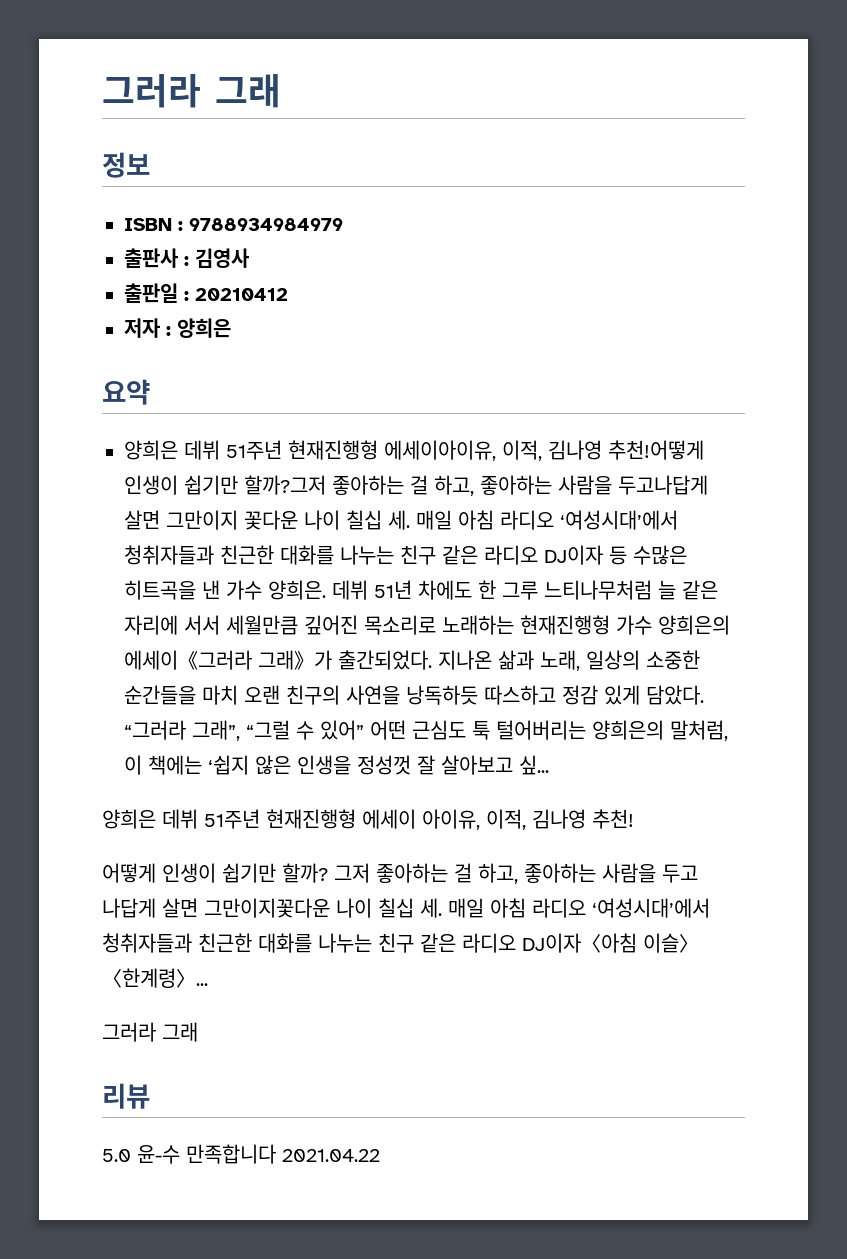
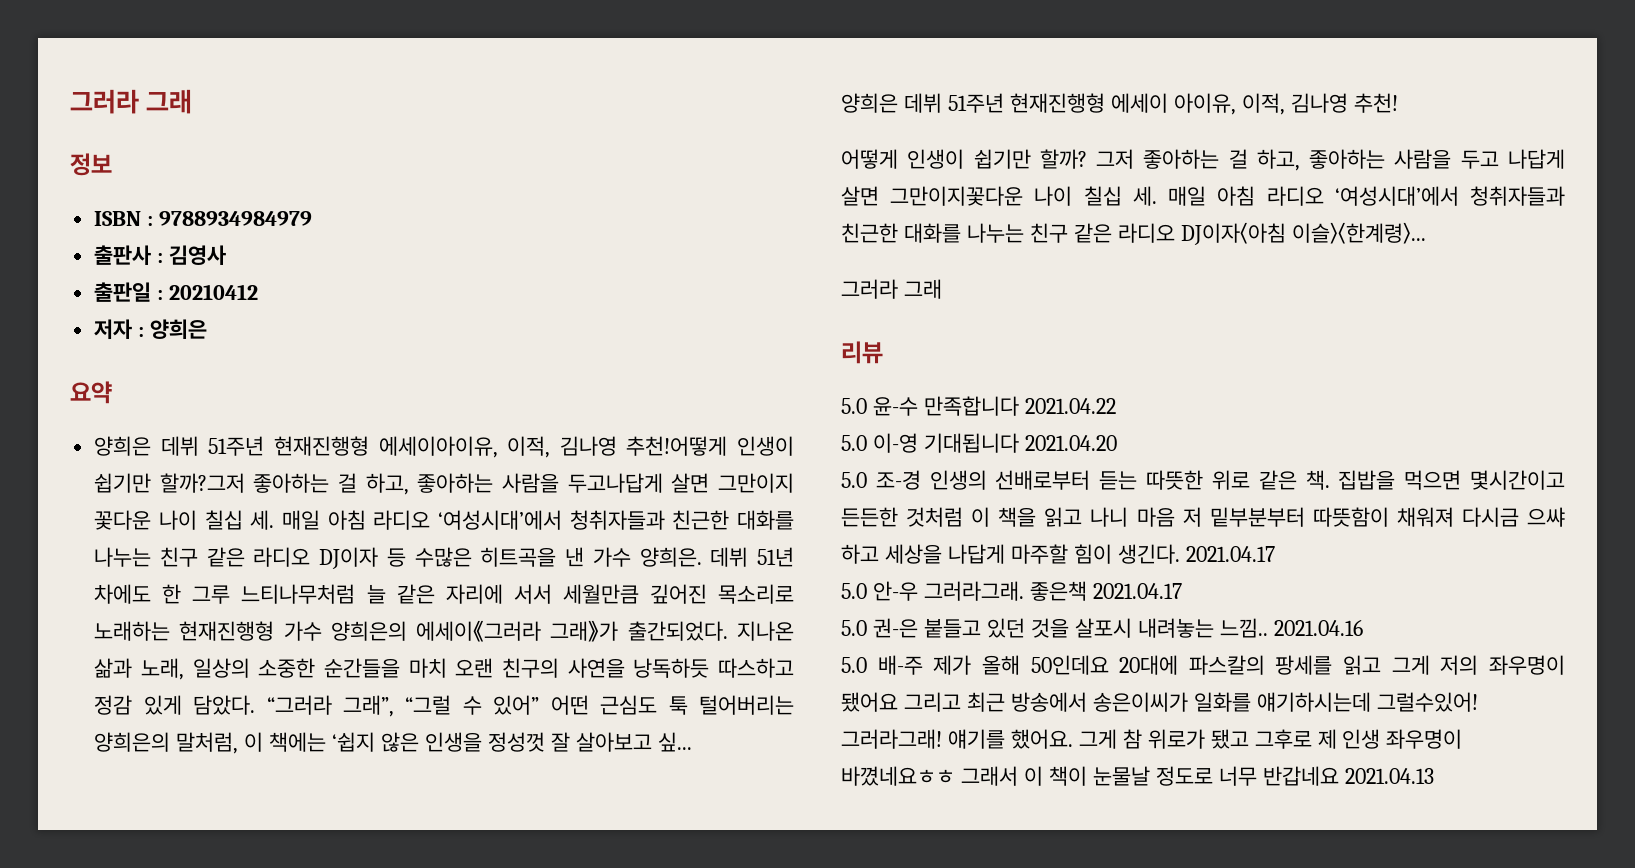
+ 5.0 이-영 기대됩니다 2021.04.20
+ 5.0 조-경 인생의 선배로부터 듣는 따뜻한 위로 같은 책. 집밥을 먹으면 몇시간이고 든든한 것처럼 이 책을 읽고 나니 마음 저 밑부분부터 따뜻함이 채워져 다시금 으쌰 하고 세상을 나답게 마주할 힘이 생긴다. 2021.04.17
+ 5.0 안-우 그러라그래. 좋은책 2021.04.17
+ 5.0 권-은 붙들고 있던 것을 살포시 내려놓는 느낌.. 2021.04.16
+ 5.0 배-주 제가 올해 50인데요 20대에 파스칼의 팡세를 읽고 그게 저의 좌우명이 됐어요 그리고 최근 방송에서 송은이씨가 일화를 얘기하시는데 그럴수있어! 그러라그래! 얘기를 했어요. 그게 참 위로가 됐고 그후로 제 인생 좌우명이 바꼈네요ㅎㅎ 그래서 이 책이 눈물날 정도로 너무 반갑네요 2021.04.13

